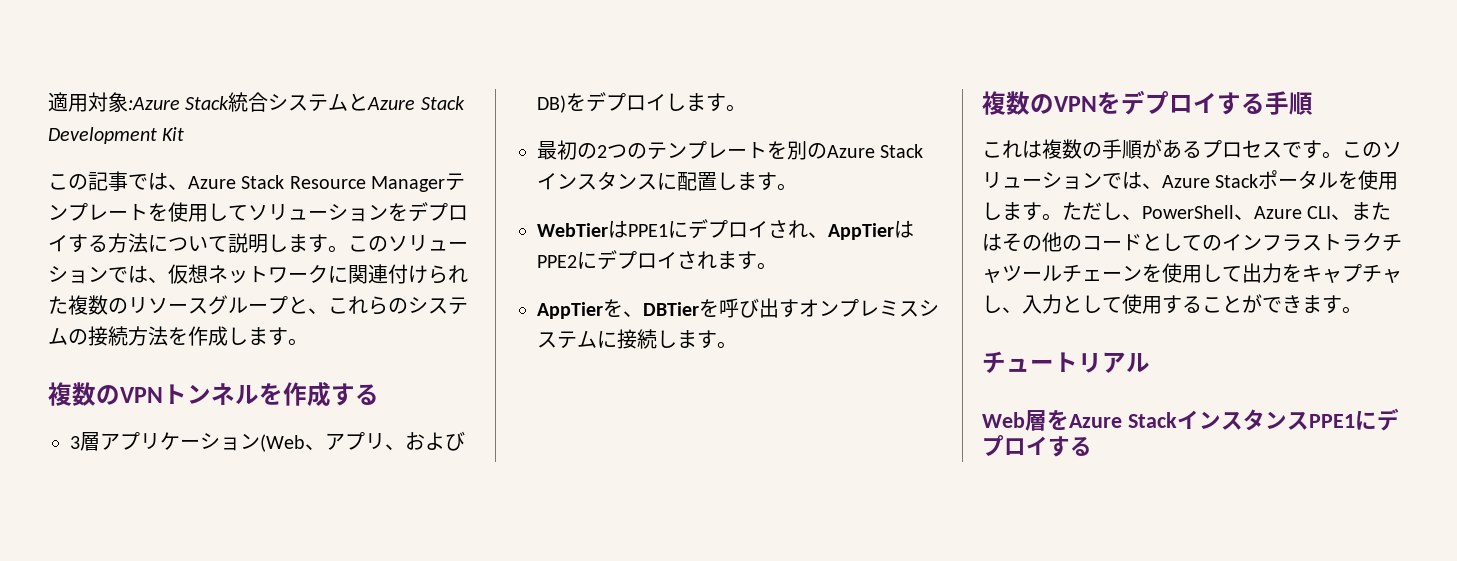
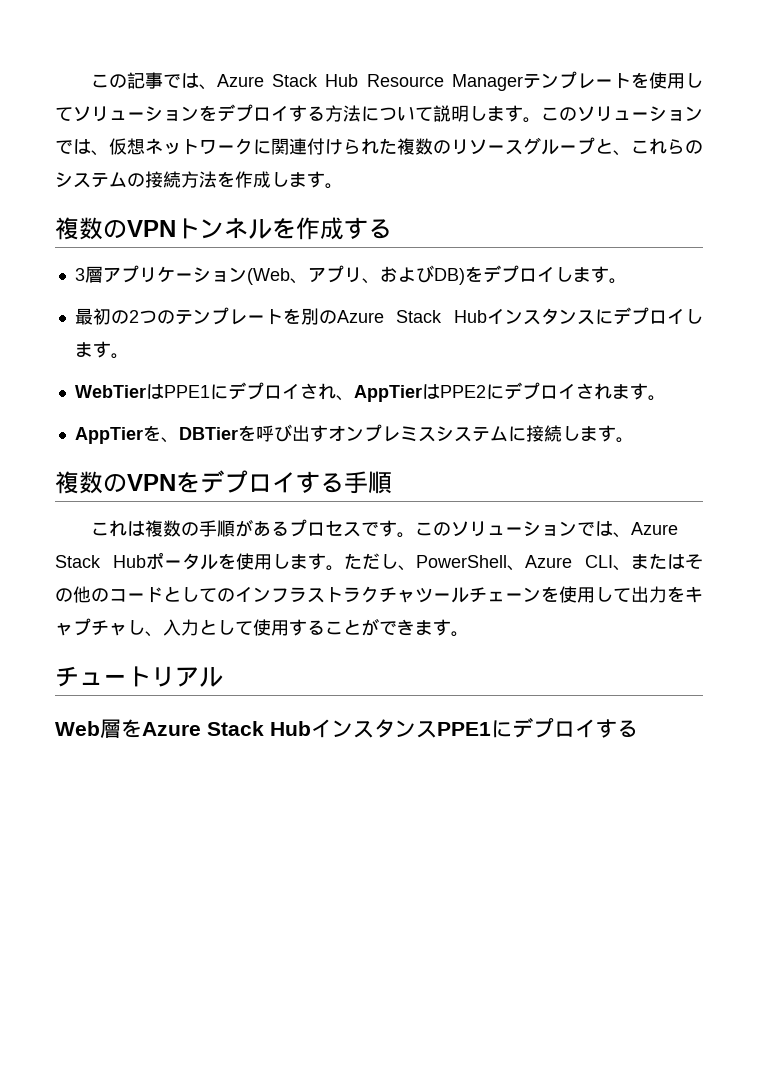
- 適用対象:Azure Stack統合システムとAzure Stack Development Kit
- この記事では、Azure Stack Resource Managerテンプレートを使用してソリューションをデプロイする方法について説明します。
+ この記事では、Azure Stack Hub Resource Managerテンプレートを使用してソリューションをデプロイする方法について説明します。
- 最初の2つのテンプレートを別のAzure Stackインスタンスに配置します。
+ 最初の2つのテンプレートを別のAzure Stack Hubインスタンスにデプロイします。
- このソリューションでは、Azure Stackポータルを使用します。
+ このソリューションでは、Azure Stack Hubポータルを使用します。
- Web層をAzure StackインスタンスPPE1にデプロイする
+ Web層をAzure Stack HubインスタンスPPE1にデプロイする

